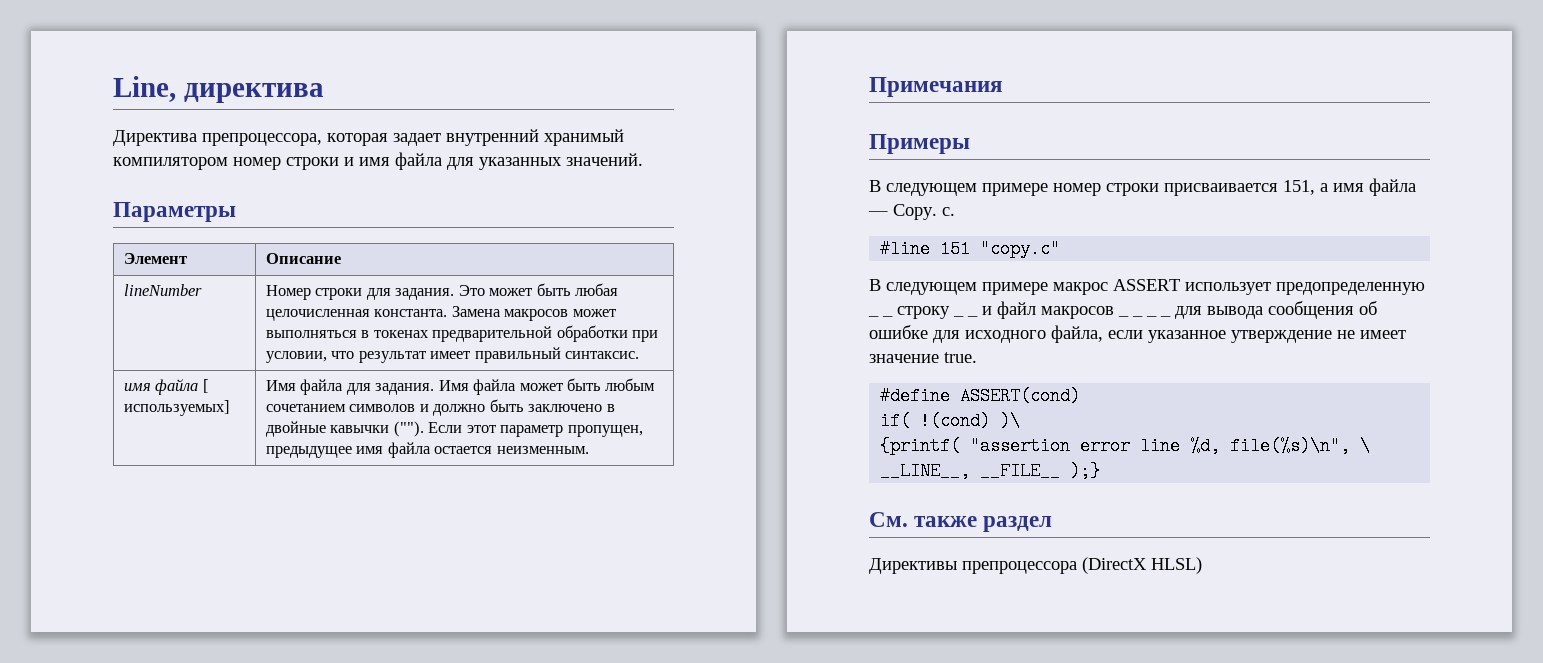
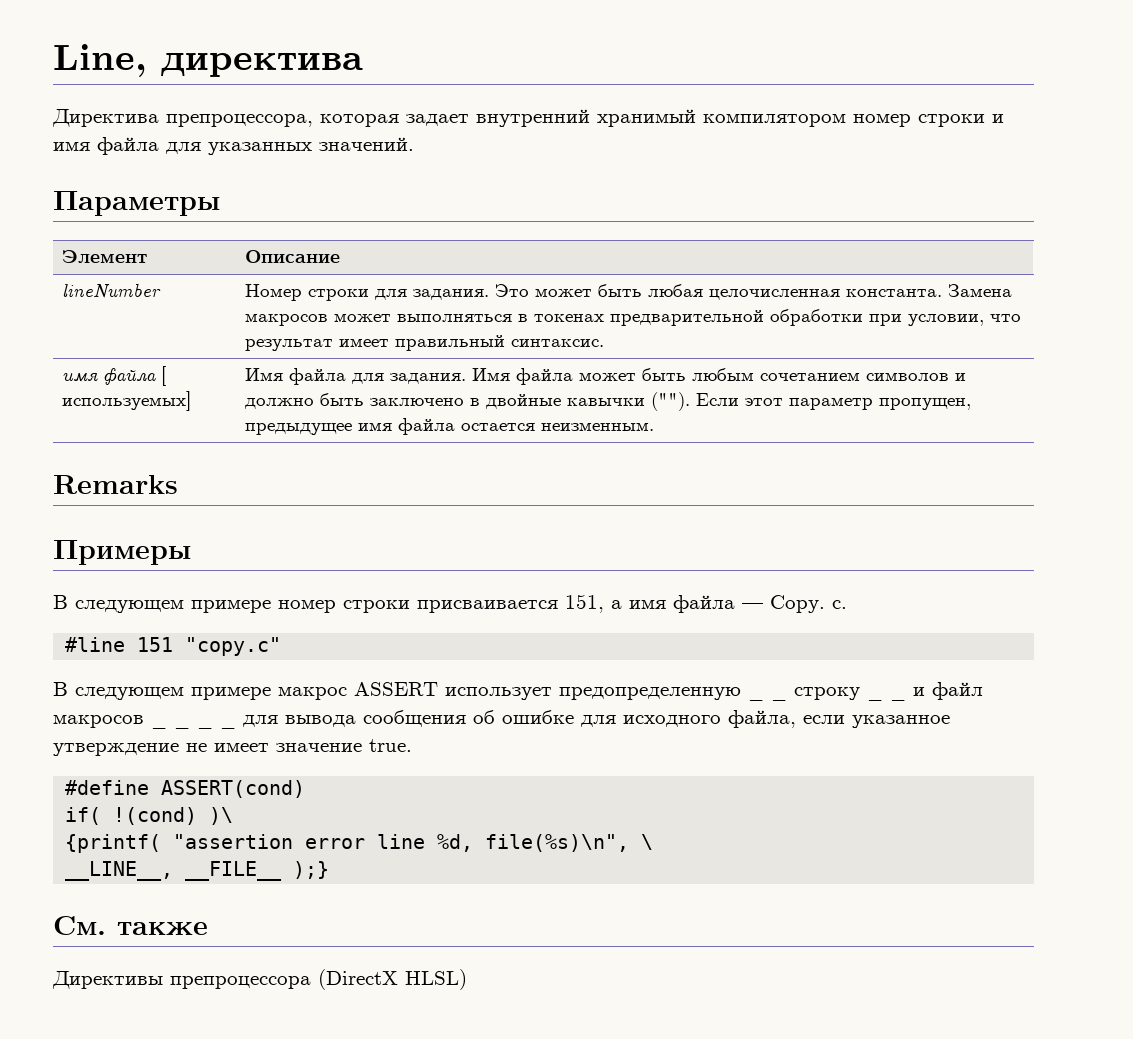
- Примечания
+ Remarks
- См. также раздел
+ См. также

